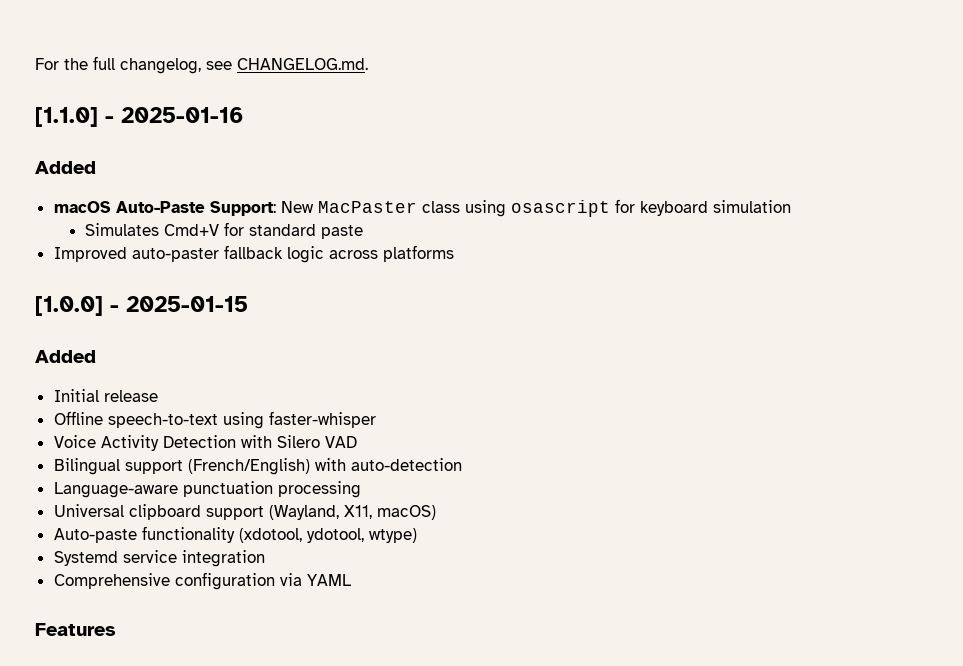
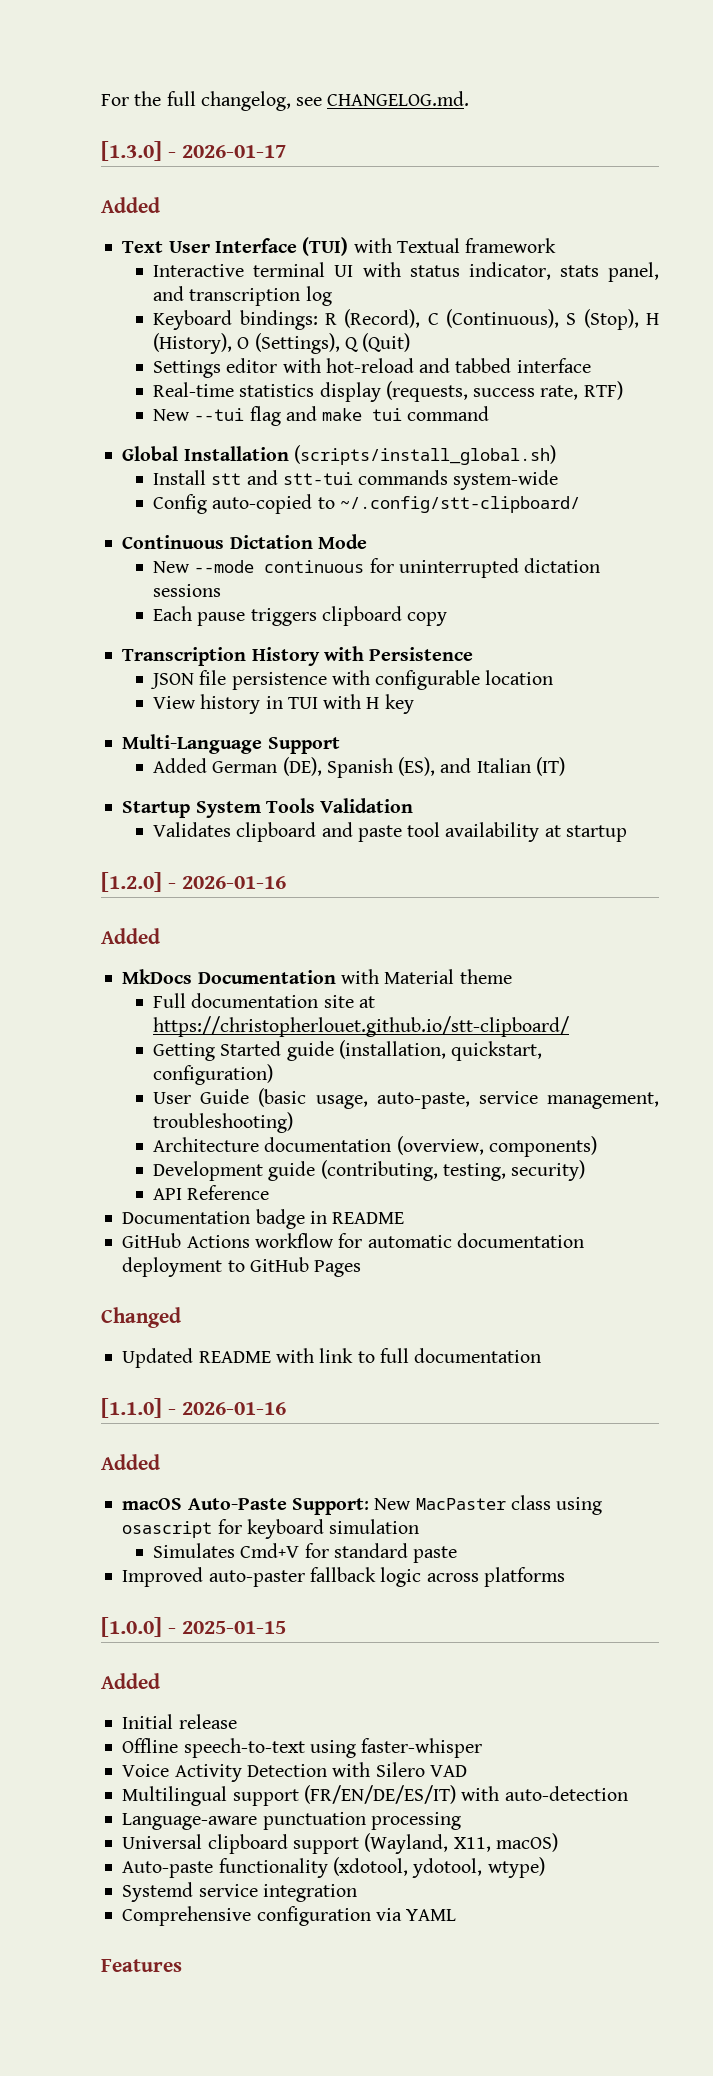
+ [1.3.0] - 2026-01-17
+ Added
+ Text User Interface (TUI) with Textual framework
+ Interactive terminal UI with status indicator, stats panel, and transcription log
+ Keyboard bindings: R (Record), C (Continuous), S (Stop), H (History), O (Settings), Q (Quit)
+ Settings editor with hot-reload and tabbed interface
+ Real-time statistics display (requests, success rate, RTF)
+ New --tui flag and make tui command
+ Global Installation (scripts/install_global.sh)
+ Install stt and stt-tui commands system-wide
+ Config auto-copied to ~/.config/stt-clipboard/
+ Continuous Dictation Mode
+ New --mode continuous for uninterrupted dictation sessions
+ Each pause triggers clipboard copy
+ Transcription History with Persistence
+ JSON file persistence with configurable location
+ View history in TUI with H key
+ Multi-Language Support
+ Added German (DE), Spanish (ES), and Italian (IT)
+ Startup System Tools Validation
+ Validates clipboard and paste tool availability at startup
+ [1.2.0] - 2026-01-16
+ Added
+ MkDocs Documentation with Material theme
+ Full documentation site at https://christopherlouet.github.io/stt-clipboard/
+ Getting Started guide (installation, quickstart, configuration)
+ User Guide (basic usage, auto-paste, service management, troubleshooting)
+ Architecture documentation (overview, components)
+ Development guide (contributing, testing, security)
+ API Reference
+ Documentation badge in README
+ GitHub Actions workflow for automatic documentation deployment to GitHub Pages
+ Changed
+ Updated README with link to full documentation
- [1.1.0] - 2025-01-16
+ [1.1.0] - 2026-01-16
- Bilingual support (French/English) with auto-detection
+ Multilingual support (FR/EN/DE/ES/IT) with auto-detection

